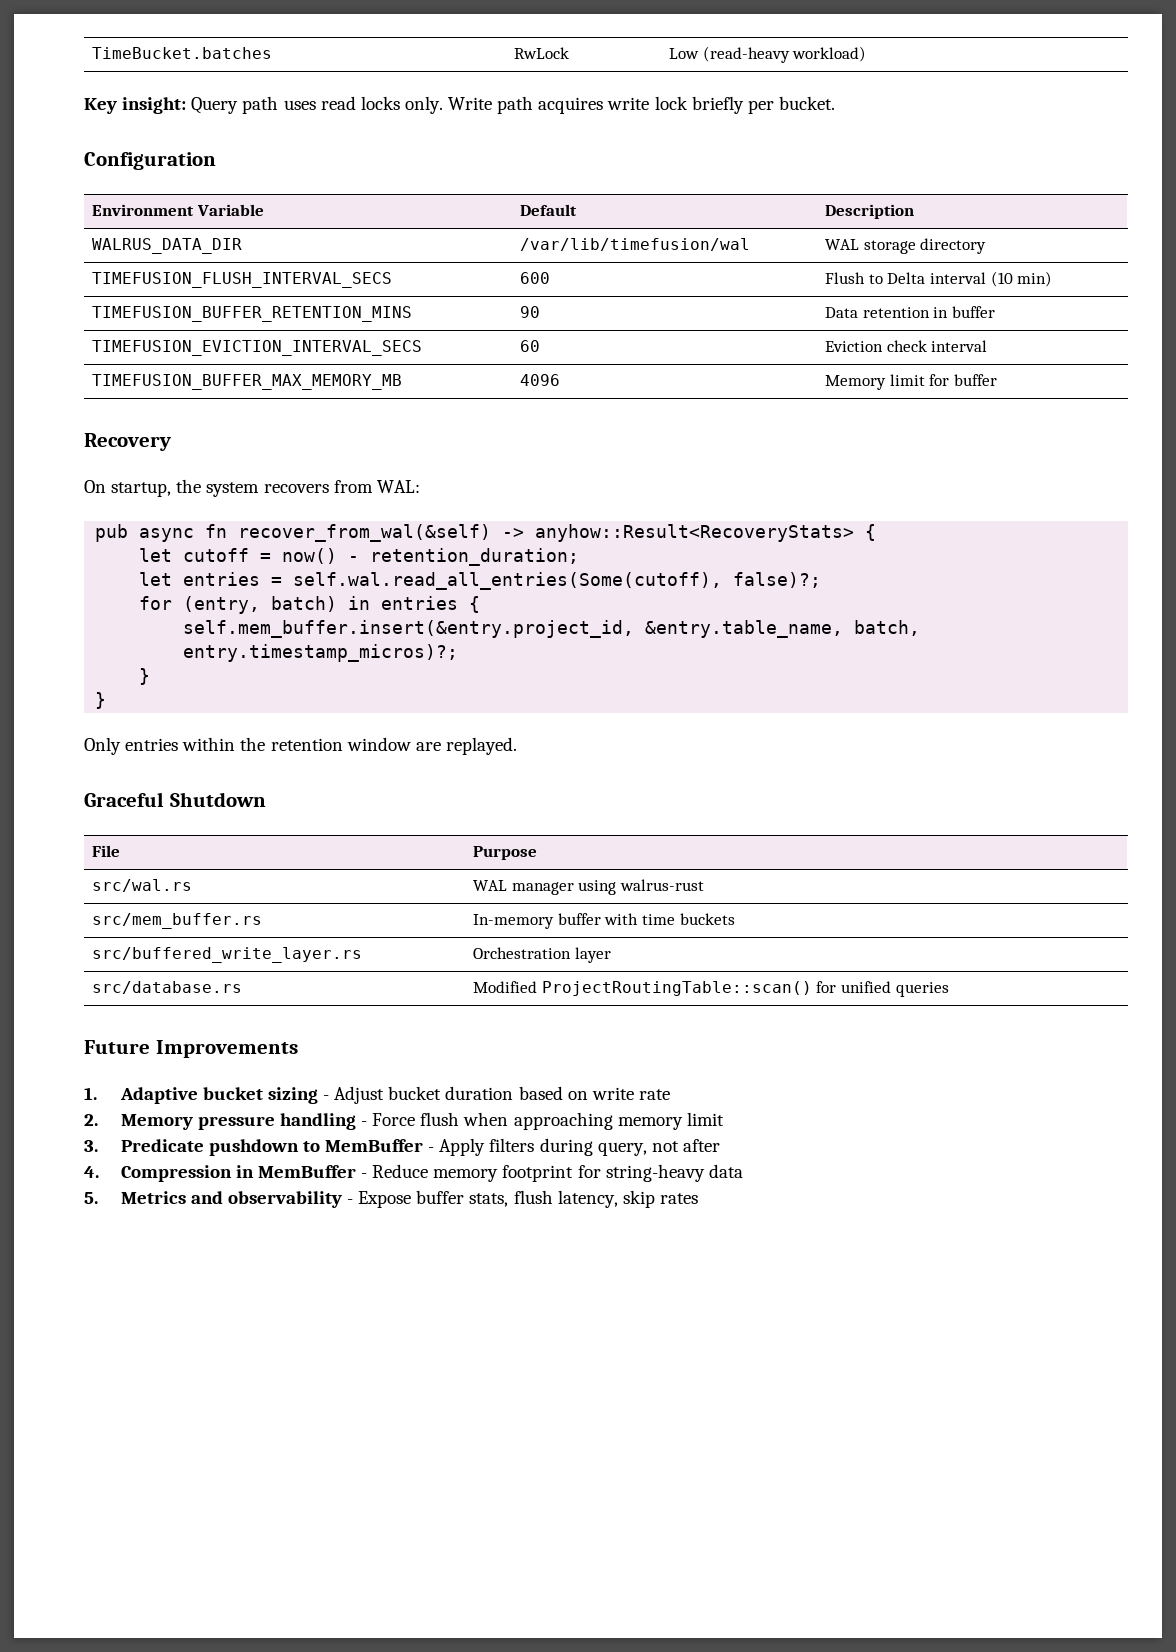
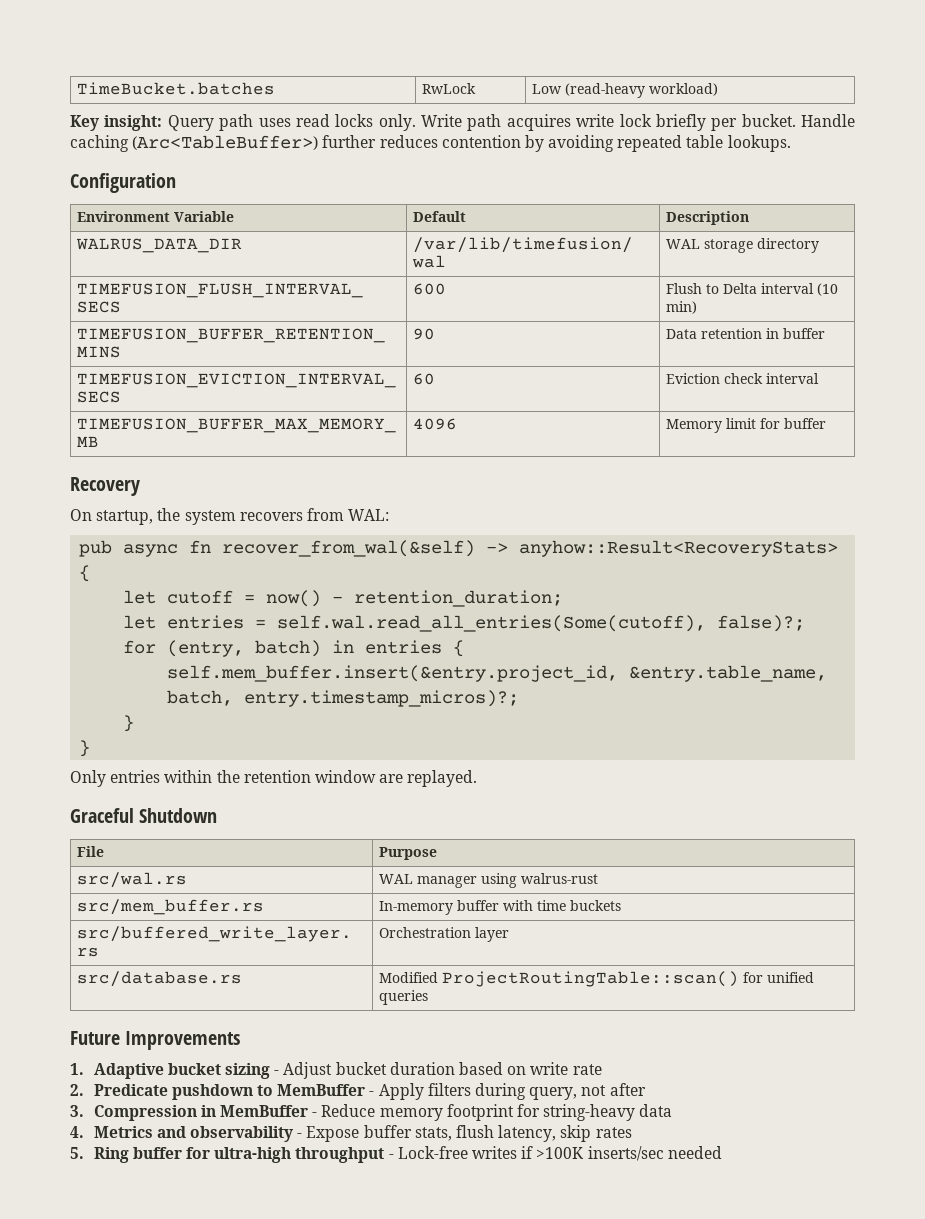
+ Handle caching (Arc<TableBuffer>) further reduces contention by avoiding repeated table lookups.
- 2. Memory pressure handling - Force flush when approaching memory limit
- 3. Predicate pushdown to MemBuffer - Apply filters during query, not after
+ 2. Predicate pushdown to MemBuffer - Apply filters during query, not after
- 4. Compression in MemBuffer - Reduce memory footprint for string-heavy data
+ 3. Compression in MemBuffer - Reduce memory footprint for string-heavy data
- 5. Metrics and observability - Expose buffer stats, flush latency, skip rates
+ 4. Metrics and observability - Expose buffer stats, flush latency, skip rates
+ 5. Ring buffer for ultra-high throughput - Lock-free writes if >100K inserts/sec needed

